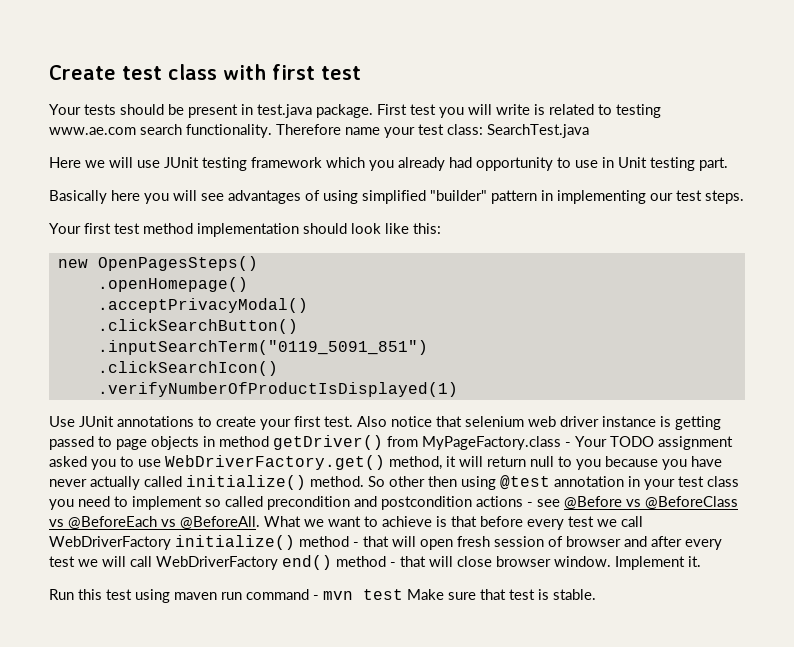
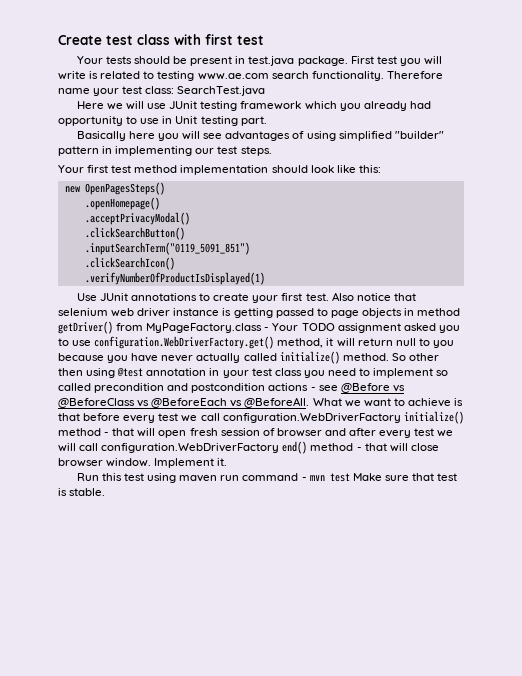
- Also notice that selenium web driver instance is getting passed to page objects in method getDriver() from MyPageFactory.class - Your TODO assignment asked you to use WebDriverFactory.get() method, it will return null to you because you have never actually called initialize() method.
+ Also notice that selenium web driver instance is getting passed to page objects in method getDriver() from MyPageFactory.class - Your TODO assignment asked you to use configuration.WebDriverFactory.get() method, it will return null to you because you have never actually called initialize() method.
- What we want to achieve is that before every test we call WebDriverFactory initialize() method - that will open fresh session of browser and after every test we will call WebDriverFactory end() method - that will close browser window.
+ What we want to achieve is that before every test we call configuration.WebDriverFactory initialize() method - that will open fresh session of browser and after every test we will call configuration.WebDriverFactory end() method - that will close browser window.

